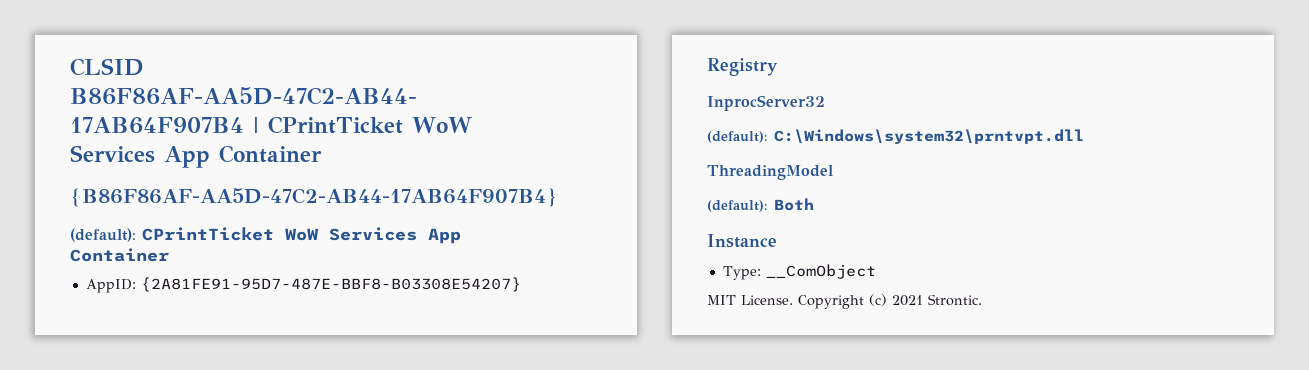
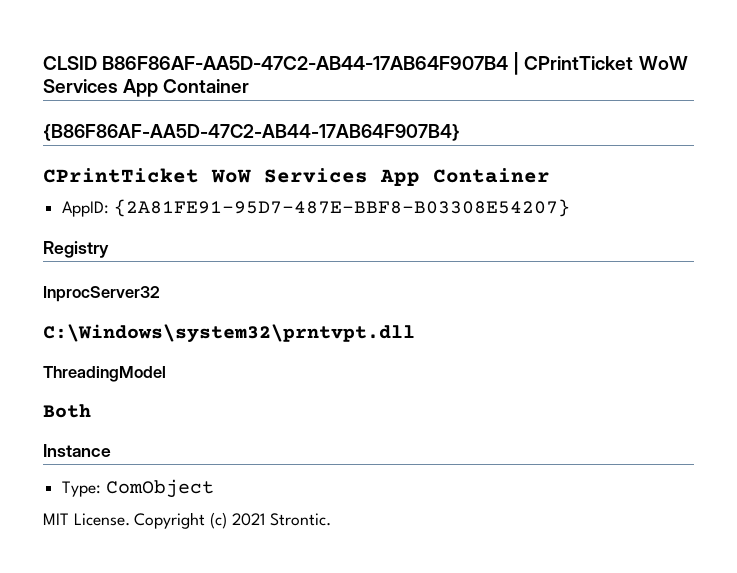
  {B86F86AF-AA5D-47C2-AB44-17AB64F907B4}
- (default): CPrintTicket WoW Services App Container
+ CPrintTicket WoW Services App Container
- (default): C:\Windows\system32\prntvpt.dll
+ C:\Windows\system32\prntvpt.dll
- (default): Both
+ Both
- Type: __ComObject
+ Type: ComObject

